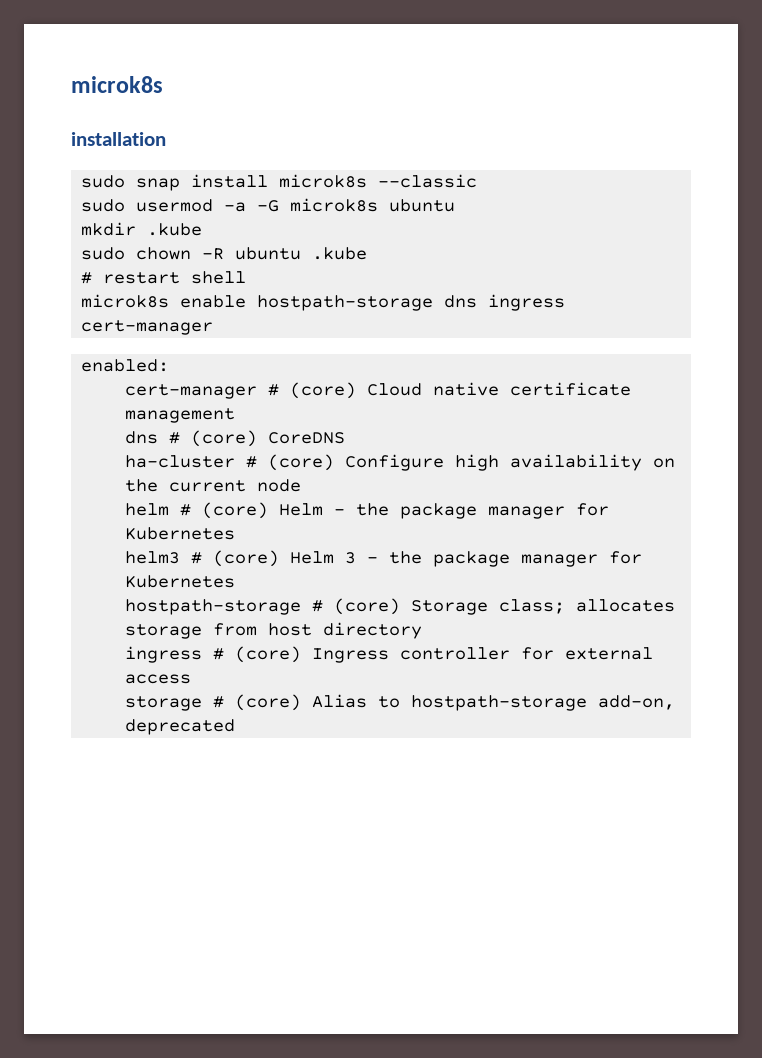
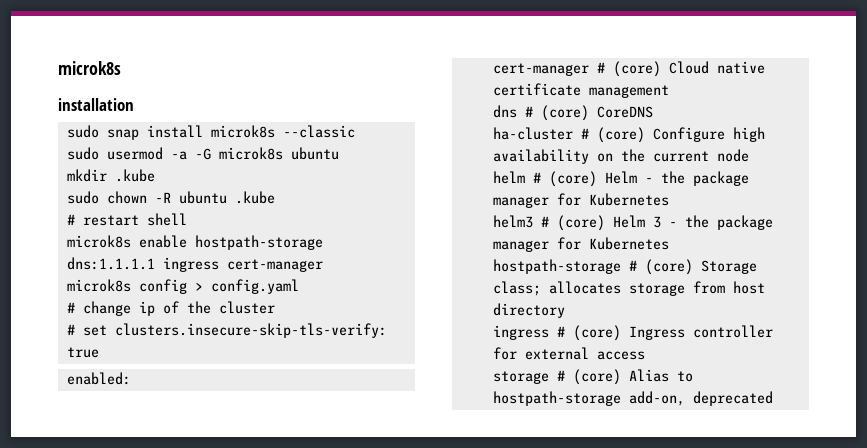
- microk8s enable hostpath-storage dns ingress cert-manager
+ microk8s enable hostpath-storage dns:1.1.1.1 ingress cert-manager
+ microk8s config > config.yaml
+ # change ip of the cluster
+ # set clusters.insecure-skip-tls-verify: true

